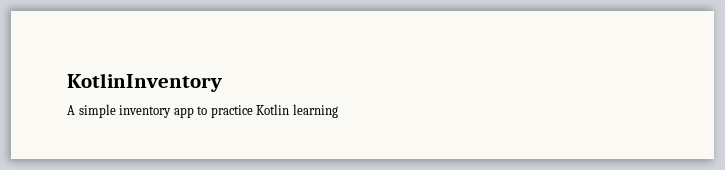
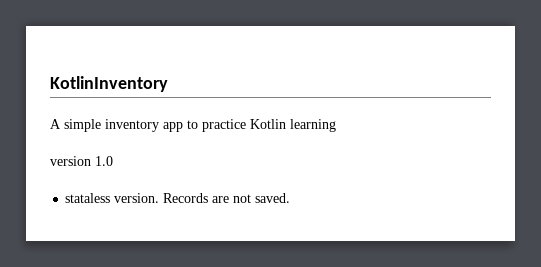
+ version 1.0
+ stataless version. Records are not saved.

